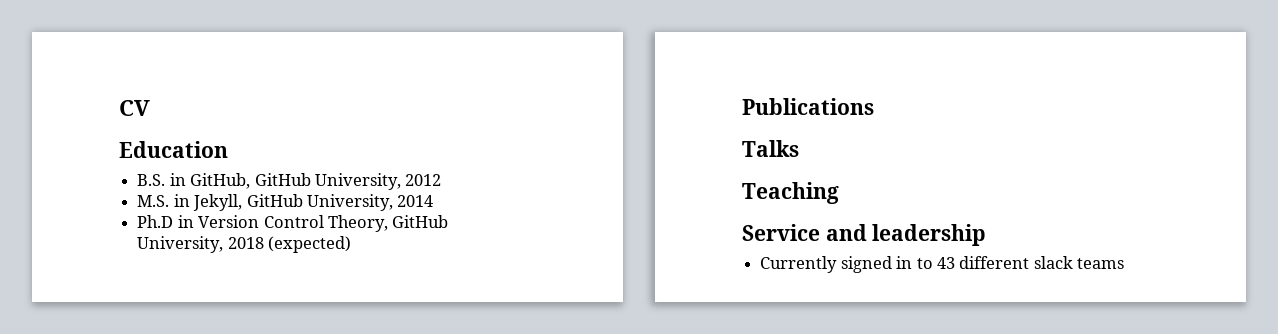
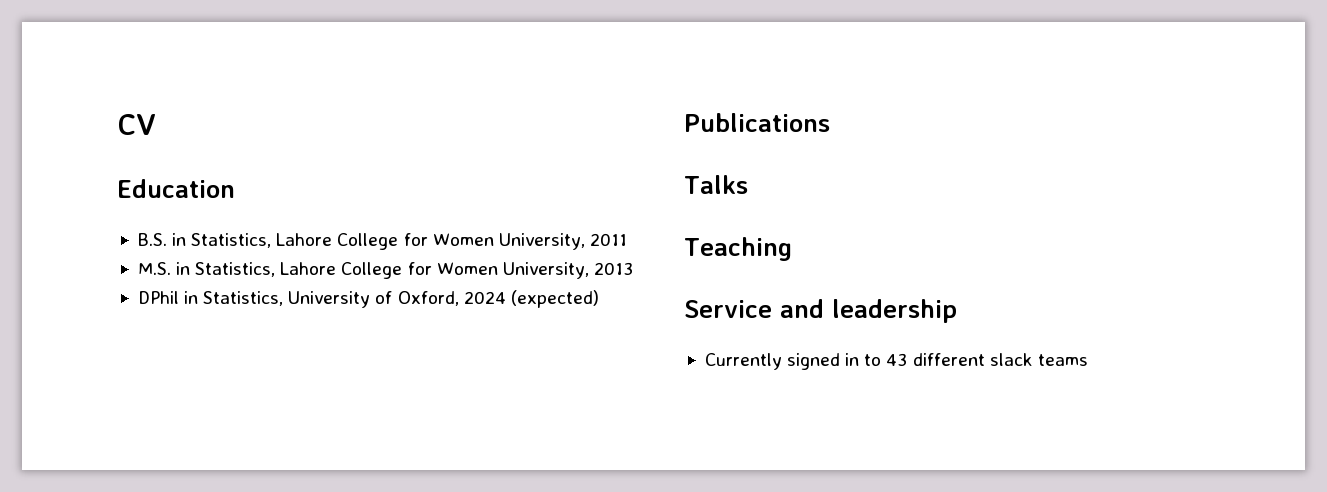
- B.S. in GitHub, GitHub University, 2012
- M.S. in Jekyll, GitHub University, 2014
- Ph.D in Version Control Theory, GitHub University, 2018 (expected)
+ B.S. in Statistics, Lahore College for Women University, 2011
+ M.S. in Statistics, Lahore College for Women University, 2013
+ DPhil in Statistics, University of Oxford, 2024 (expected)

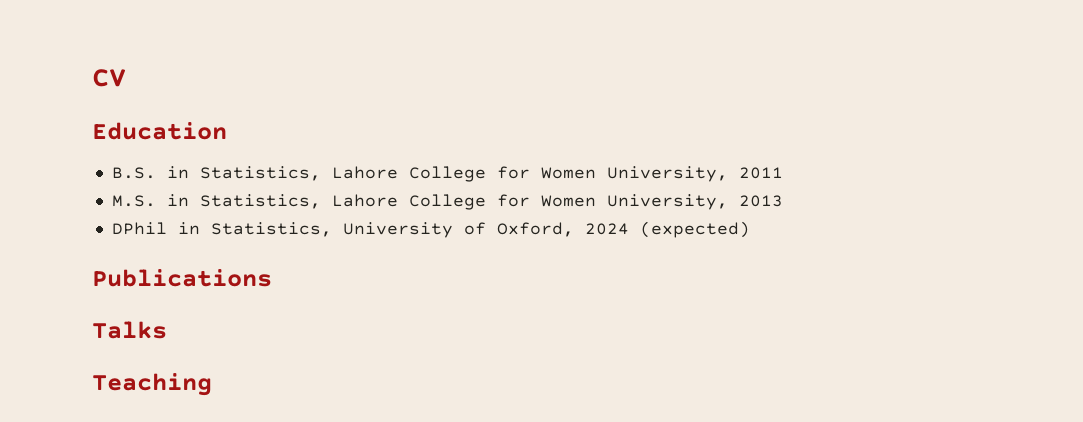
- Service and leadership
- Currently signed in to 43 different slack teams

